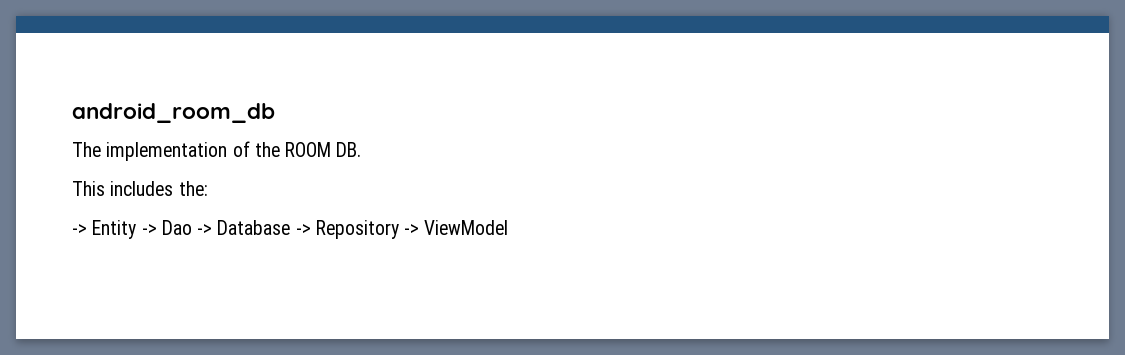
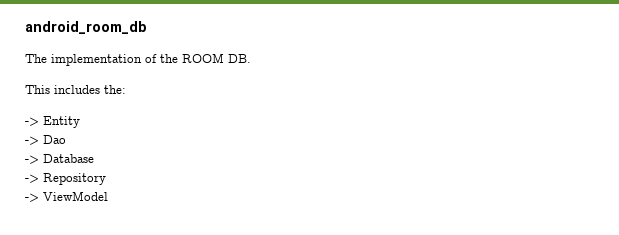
- -> Entity -> Dao -> Database -> Repository -> ViewModel
+ -> Entity
+ -> Dao
+ -> Database
+ -> Repository
+ -> ViewModel

